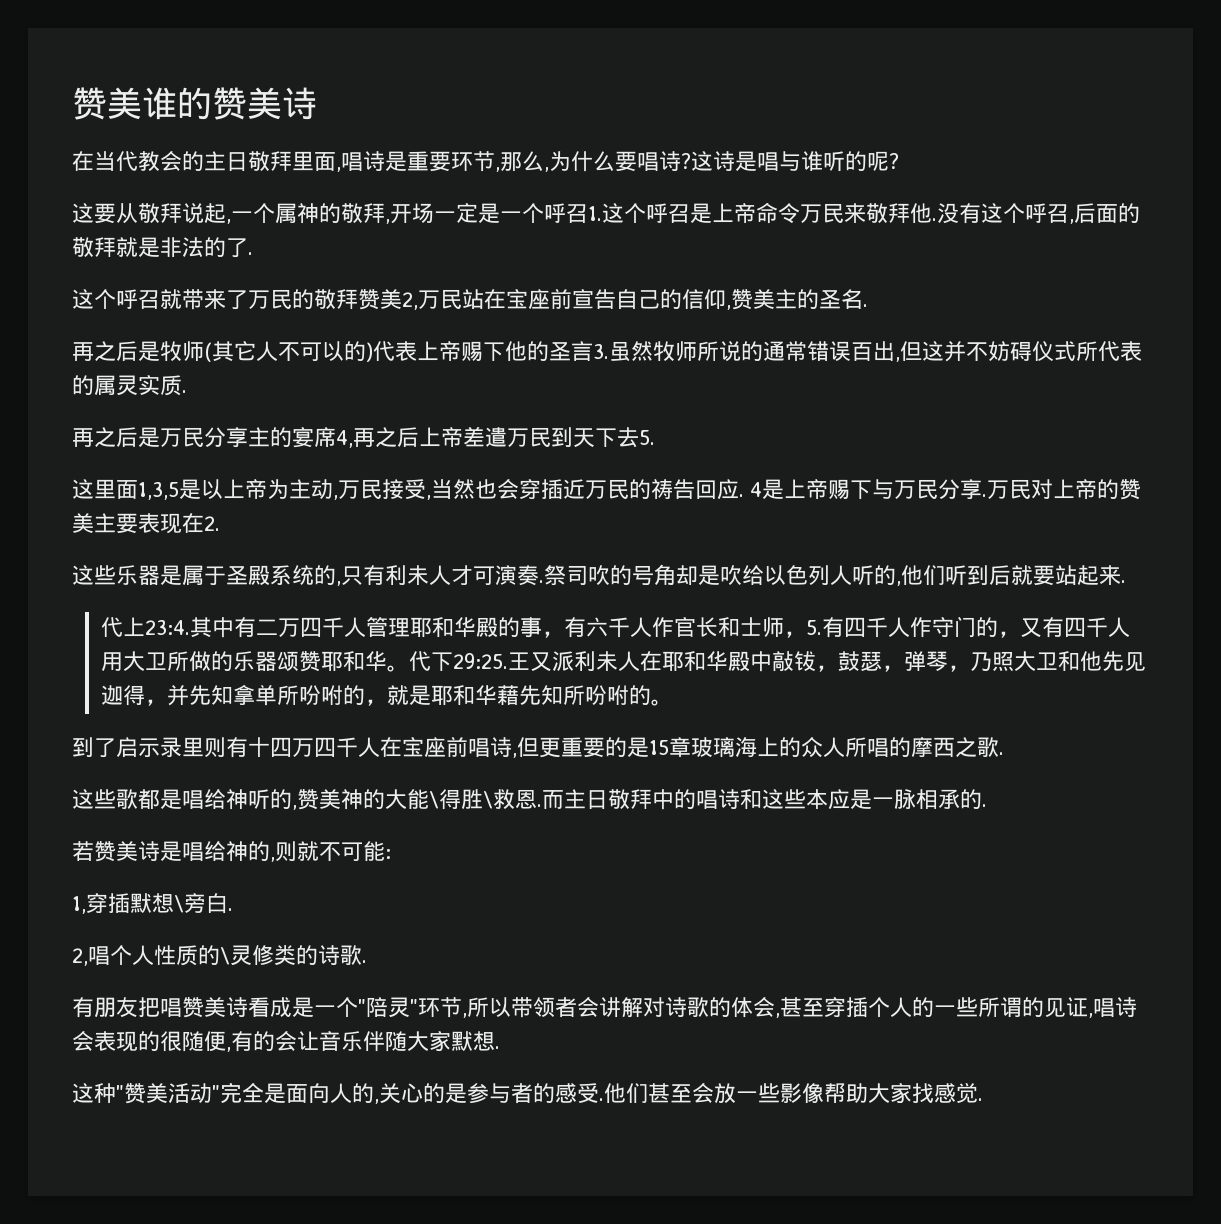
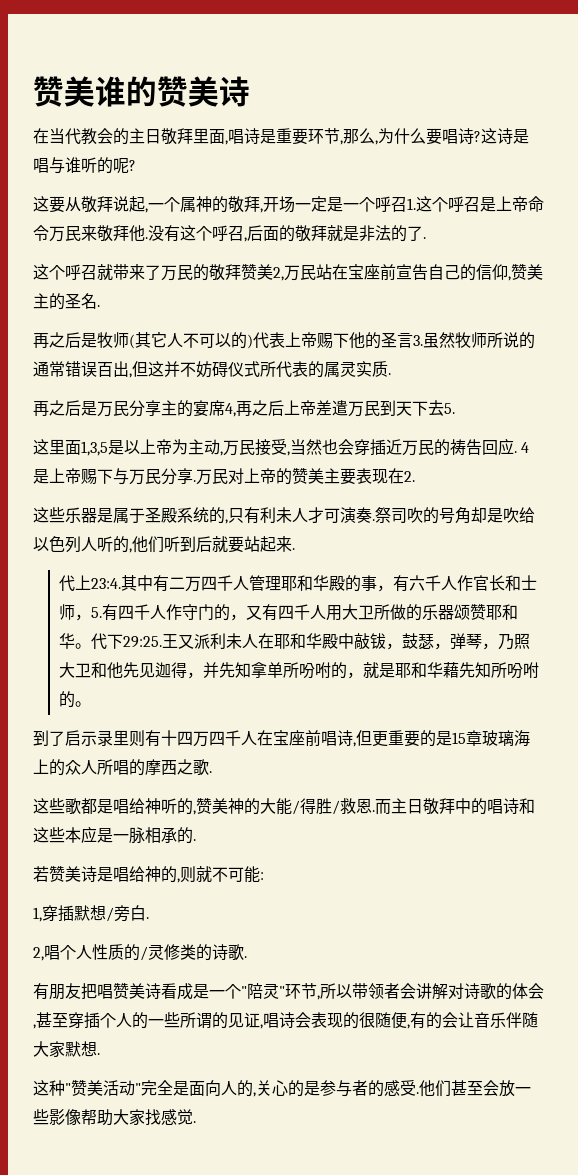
- 这些歌都是唱给神听的,赞美神的大能\得胜\救恩.
+ 这些歌都是唱给神听的,赞美神的大能/得胜/救恩.
- 1,穿插默想\旁白.
+ 1,穿插默想/旁白.
- 2,唱个人性质的\灵修类的诗歌.
+ 2,唱个人性质的/灵修类的诗歌.

